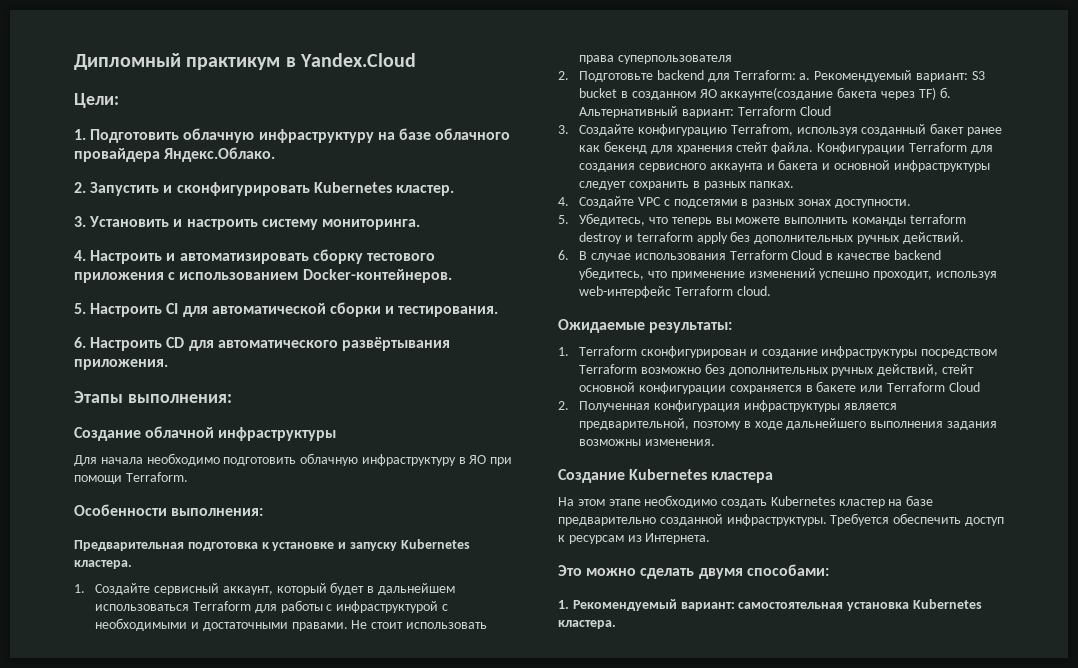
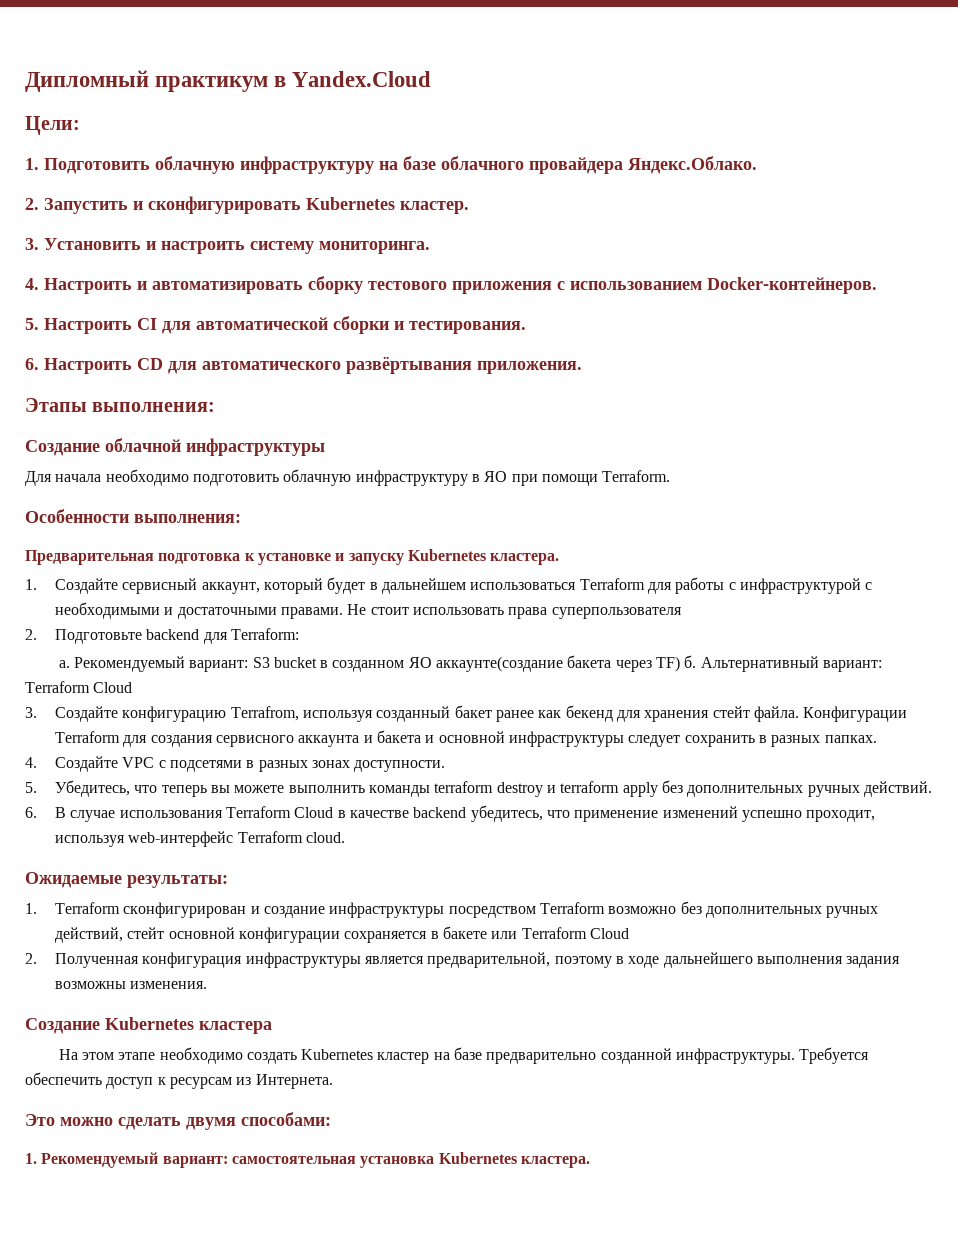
- 2. Подготовьте backend для Terraform: а.
+ 2. Подготовьте backend для Terraform:
+ а.

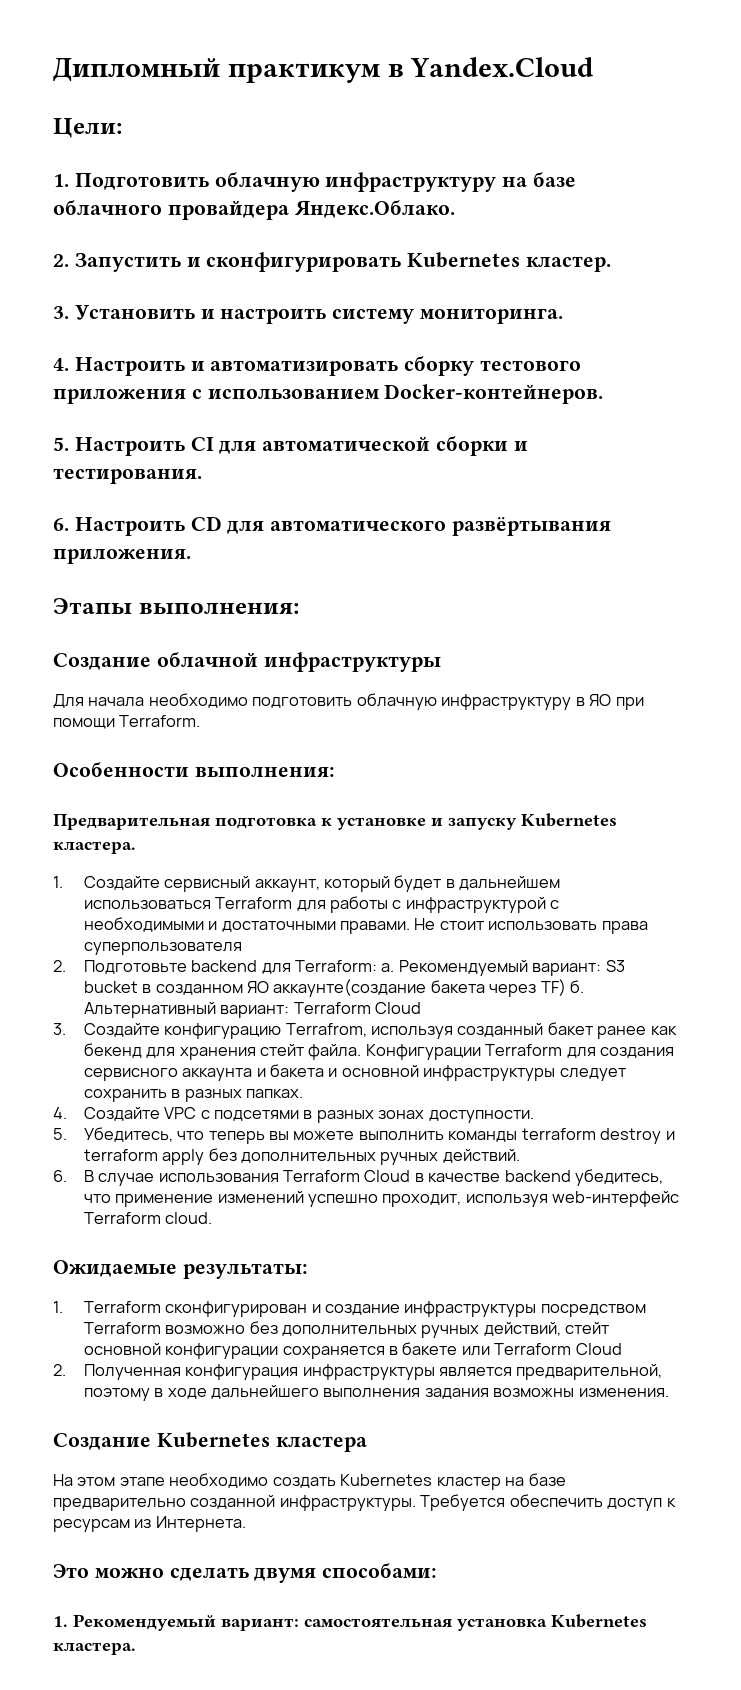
- 2. Подготовьте backend для Terraform:
- а.
+ 2. Подготовьте backend для Terraform: а.

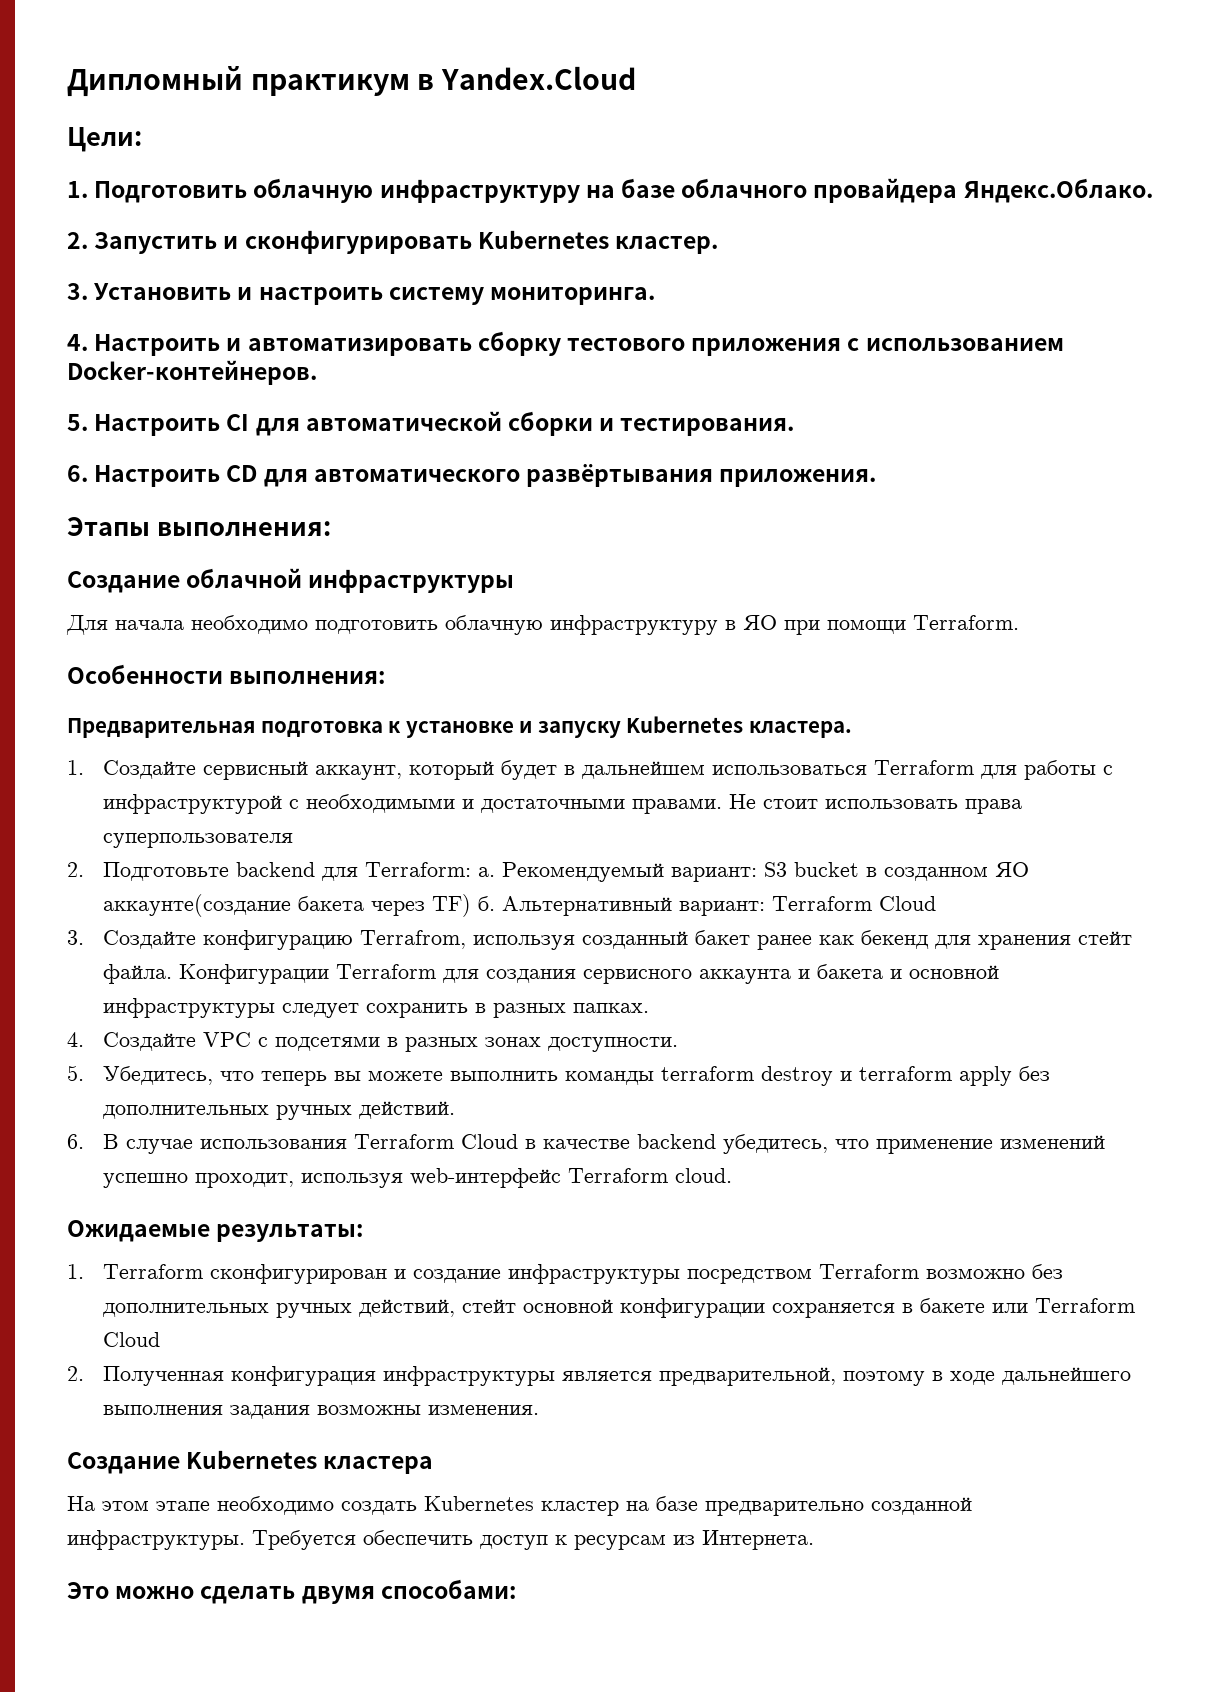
- 1. Рекомендуемый вариант: самостоятельная установка Kubernetes кластера.

